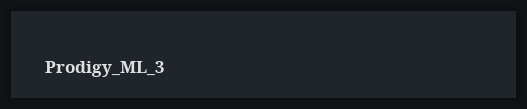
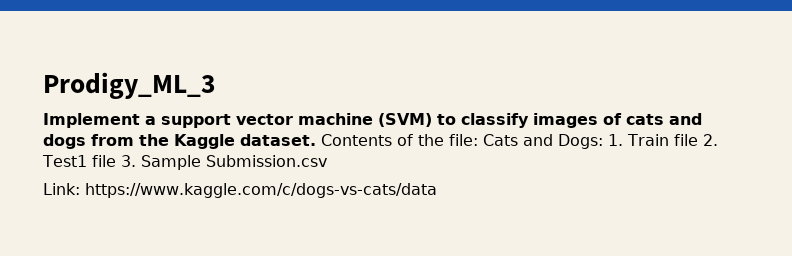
+ Implement a support vector machine (SVM) to classify images of cats and dogs from the Kaggle dataset. Contents of the file: Cats and Dogs: 1. Train file 2. Test1 file 3. Sample Submission.csv
+ Link: https://www.kaggle.com/c/dogs-vs-cats/data

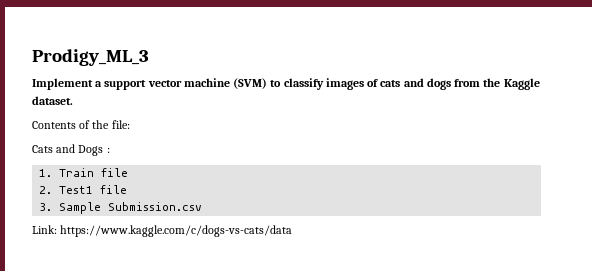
- Implement a support vector machine (SVM) to classify images of cats and dogs from the Kaggle dataset. Contents of the file: Cats and Dogs: 1. Train file 2. Test1 file 3. Sample Submission.csv
+ Implement a support vector machine (SVM) to classify images of cats and dogs from the Kaggle dataset.
+ Contents of the file:
+ Cats and Dogs :
+ 1. Train file
+ 2. Test1 file
+ 3. Sample Submission.csv

